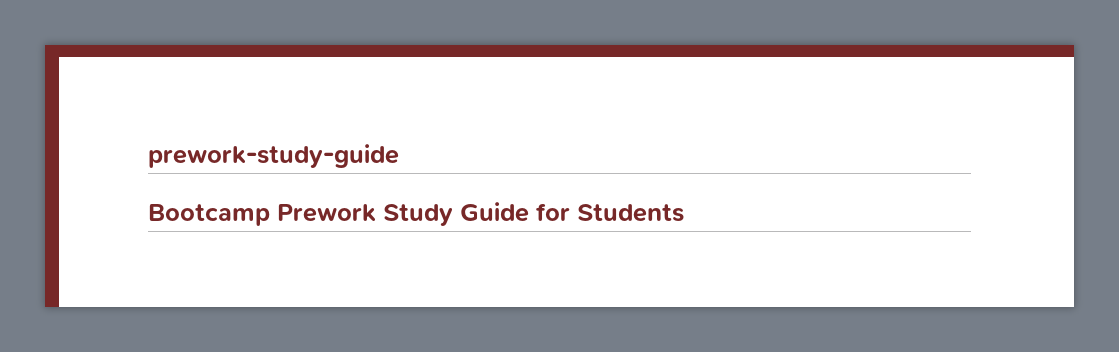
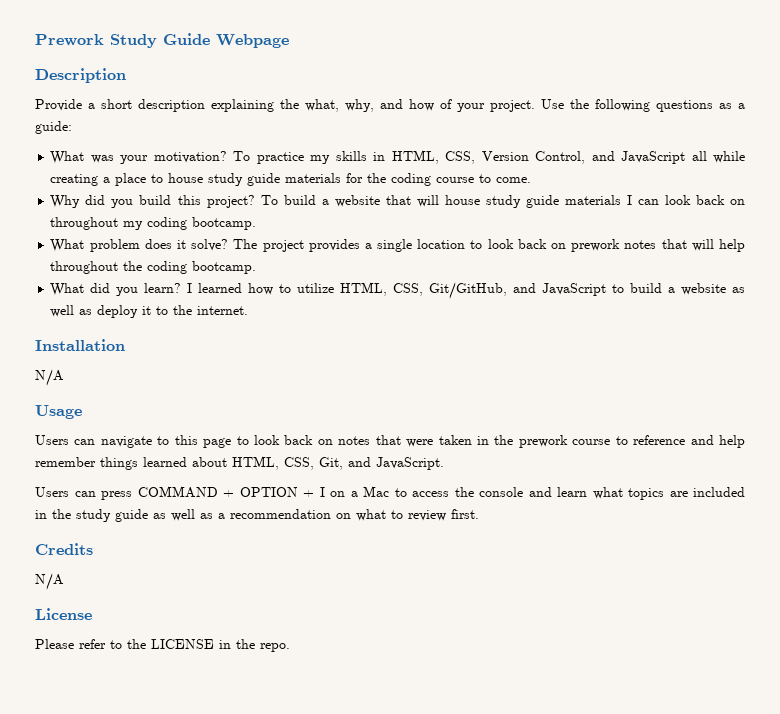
- prework-study-guide
- Bootcamp Prework Study Guide for Students
+ Prework Study Guide Webpage
+ Description
+ Provide a short description explaining the what, why, and how of your project. Use the following questions as a guide:
+ What was your motivation? To practice my skills in HTML, CSS, Version Control, and JavaScript all while creating a place to house study guide materials for the coding course to come.
+ Why did you build this project? To build a website that will house study guide materials I can look back on throughout my coding bootcamp.
+ What problem does it solve? The project provides a single location to look back on prework notes that will help throughout the coding bootcamp.
+ What did you learn? I learned how to utilize HTML, CSS, Git/GitHub, and JavaScript to build a website as well as deploy it to the internet.
+ Installation
+ N/A
+ Usage
+ Users can navigate to this page to look back on notes that were taken in the prework course to reference and help remember things learned about HTML, CSS, Git, and JavaScript.
+ Users can press COMMAND + OPTION + I on a Mac to access the console and learn what topics are included in the study guide as well as a recommendation on what to review first.
+ Credits
+ N/A
+ License
+ Please refer to the LICENSE in the repo.

